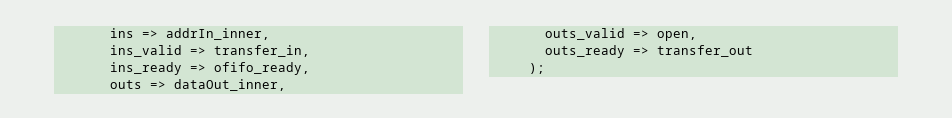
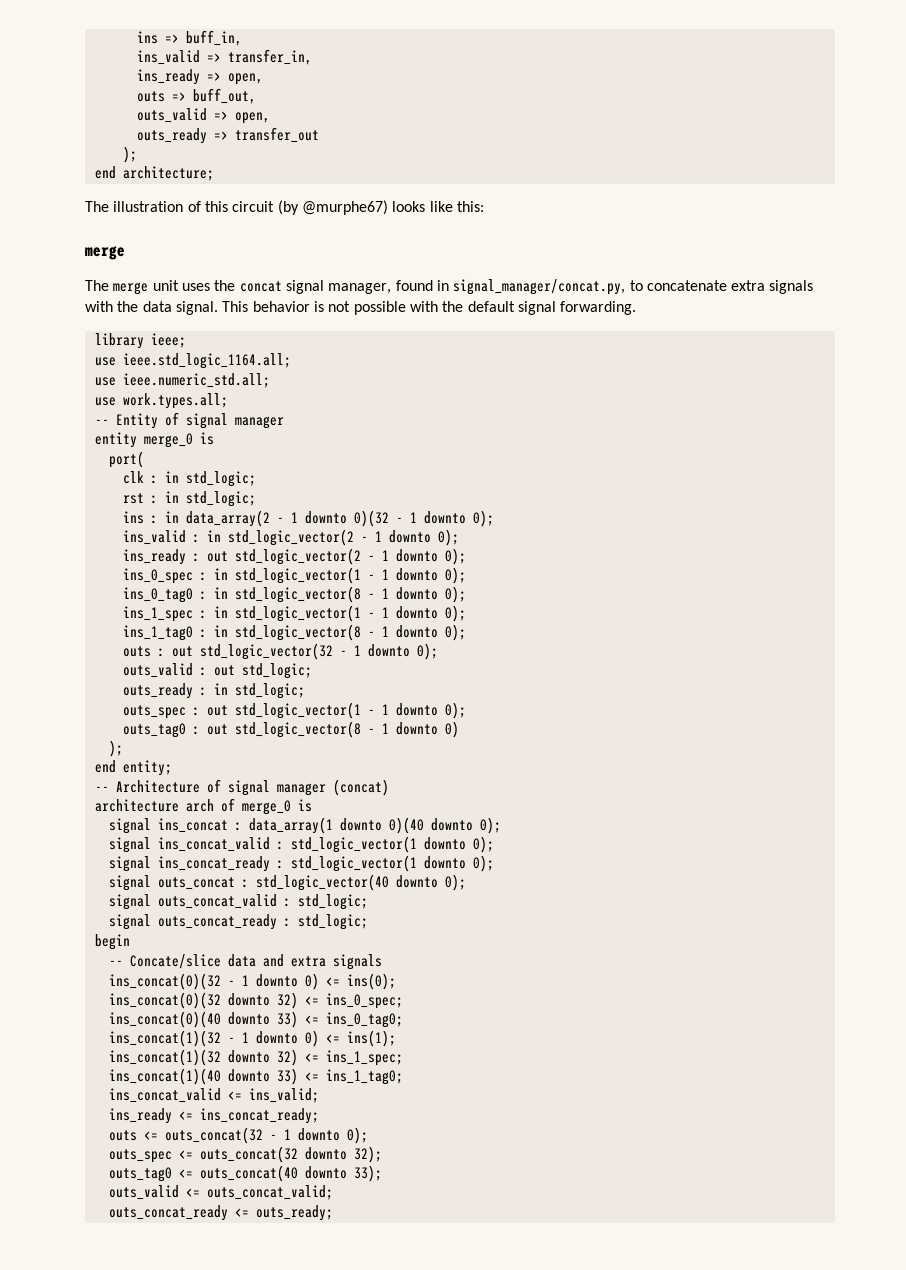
- ins => addrIn_inner,
+ ins => buff_in,
- ins_ready => ofifo_ready,
+ ins_ready => open,
- outs => dataOut_inner,
+ outs => buff_out,
+ end architecture;
+ The illustration of this circuit (by @murphe67) looks like this:
+ merge
+ The merge unit uses the concat signal manager, found in signal_manager/concat.py, to concatenate extra signals with the data signal. This behavior is not possible with the default signal forwarding.
+ library ieee;
+ use ieee.std_logic_1164.all;
+ use ieee.numeric_std.all;
+ use work.types.all;
+ -- Entity of signal manager
+ entity merge_0 is
+ port(
+ clk : in std_logic;
+ rst : in std_logic;
+ ins : in data_array(2 - 1 downto 0)(32 - 1 downto 0);
+ ins_valid : in std_logic_vector(2 - 1 downto 0);
+ ins_ready : out std_logic_vector(2 - 1 downto 0);
+ ins_0_spec : in std_logic_vector(1 - 1 downto 0);
+ ins_0_tag0 : in std_logic_vector(8 - 1 downto 0);
+ ins_1_spec : in std_logic_vector(1 - 1 downto 0);
+ ins_1_tag0 : in std_logic_vector(8 - 1 downto 0);
+ outs : out std_logic_vector(32 - 1 downto 0);
+ outs_valid : out std_logic;
+ outs_ready : in std_logic;
+ outs_spec : out std_logic_vector(1 - 1 downto 0);
+ outs_tag0 : out std_logic_vector(8 - 1 downto 0)
+ );
+ end entity;
+ -- Architecture of signal manager (concat)
+ architecture arch of merge_0 is
+ signal ins_concat : data_array(1 downto 0)(40 downto 0);
+ signal ins_concat_valid : std_logic_vector(1 downto 0);
+ signal ins_concat_ready : std_logic_vector(1 downto 0);
+ signal outs_concat : std_logic_vector(40 downto 0);
+ signal outs_concat_valid : std_logic;
+ signal outs_concat_ready : std_logic;
+ begin
+ -- Concate/slice data and extra signals
+ ins_concat(0)(32 - 1 downto 0) <= ins(0);
+ ins_concat(0)(32 downto 32) <= ins_0_spec;
+ ins_concat(0)(40 downto 33) <= ins_0_tag0;
+ ins_concat(1)(32 - 1 downto 0) <= ins(1);
+ ins_concat(1)(32 downto 32) <= ins_1_spec;
+ ins_concat(1)(40 downto 33) <= ins_1_tag0;
+ ins_concat_valid <= ins_valid;
+ ins_ready <= ins_concat_ready;
+ outs <= outs_concat(32 - 1 downto 0);
+ outs_spec <= outs_concat(32 downto 32);
+ outs_tag0 <= outs_concat(40 downto 33);
+ outs_valid <= outs_concat_valid;
+ outs_concat_ready <= outs_ready;

